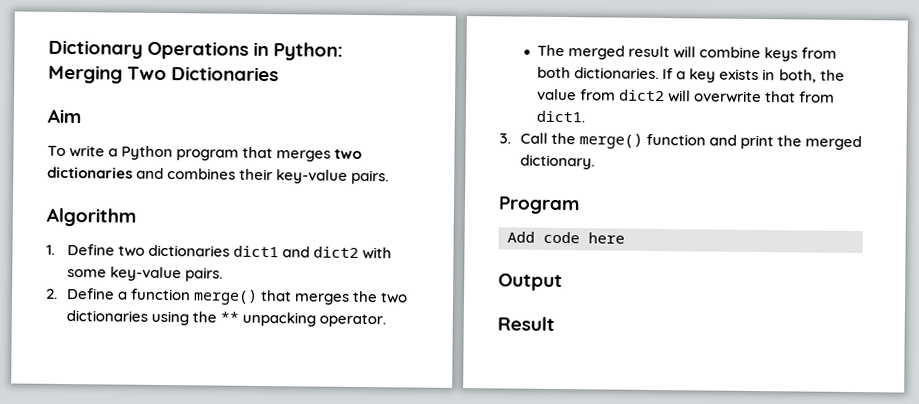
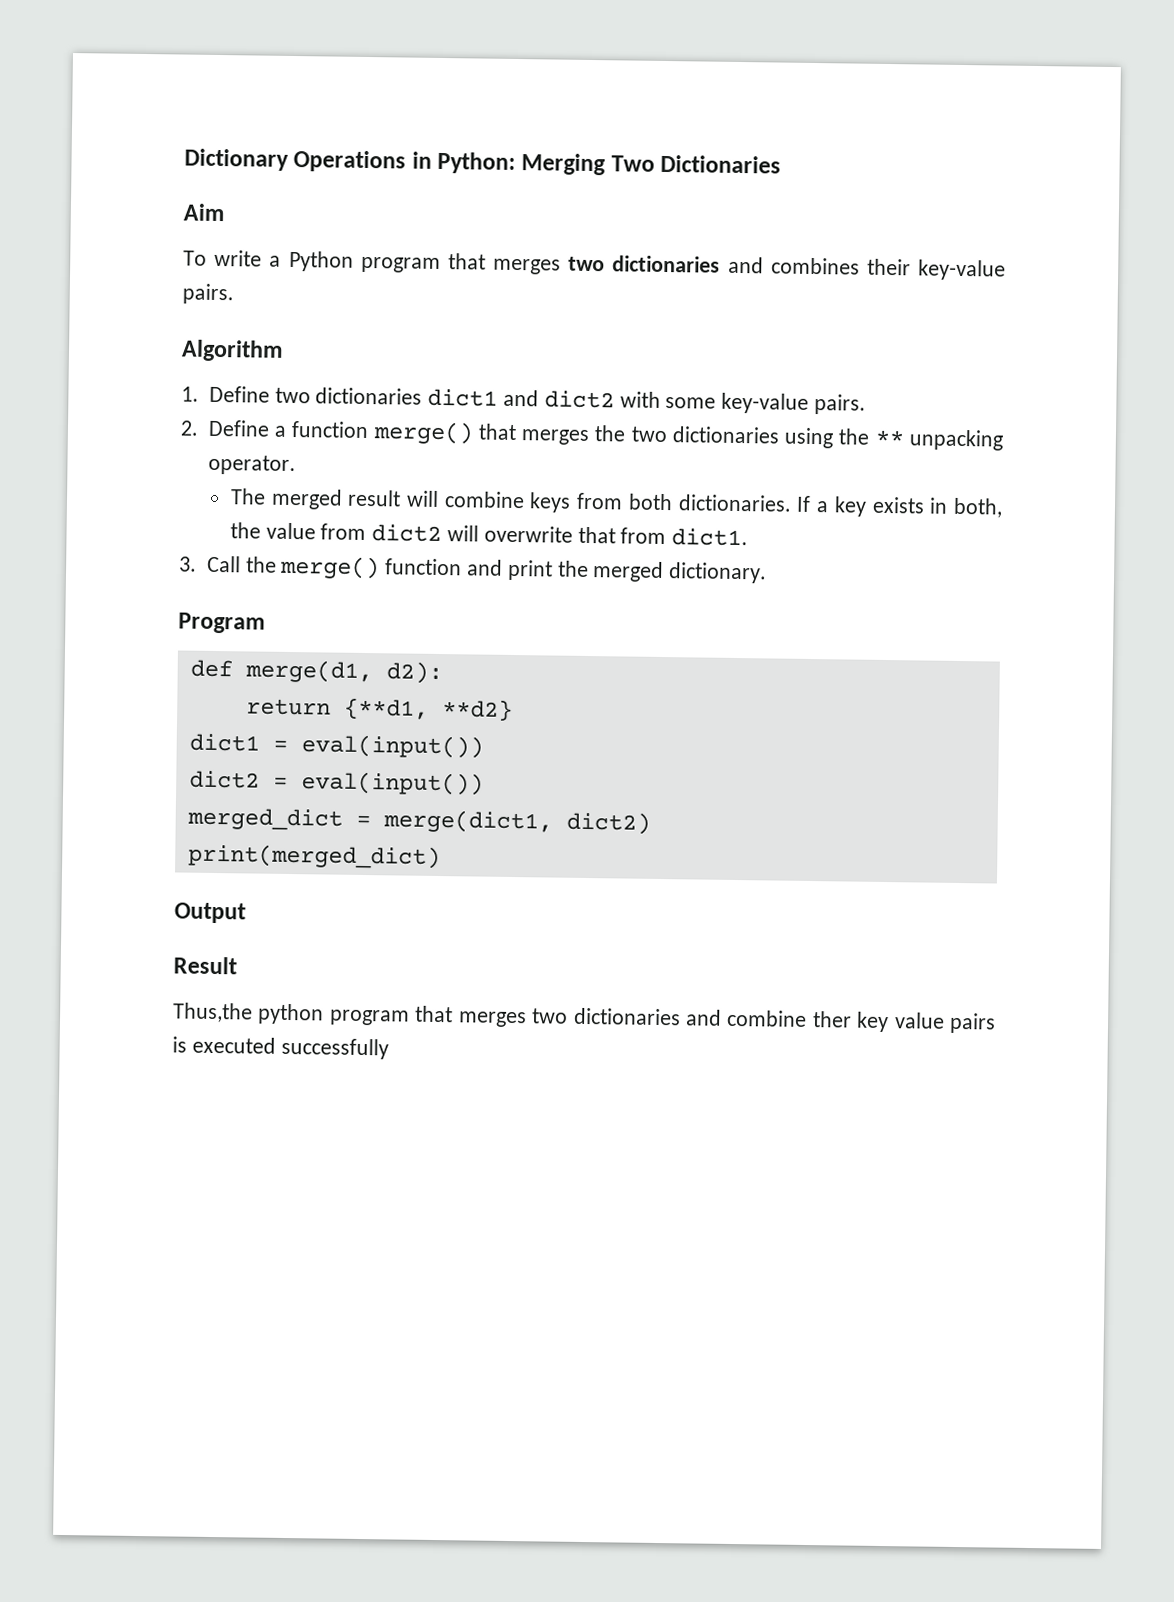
- Add code here
+ def merge(d1, d2):
+ return {**d1, **d2}
+ dict1 = eval(input())
+ dict2 = eval(input())
+ merged_dict = merge(dict1, dict2)
+ print(merged_dict)
  Output
  Result
+ Thus,the python program that merges two dictionaries and combine ther key value pairs is executed successfully

